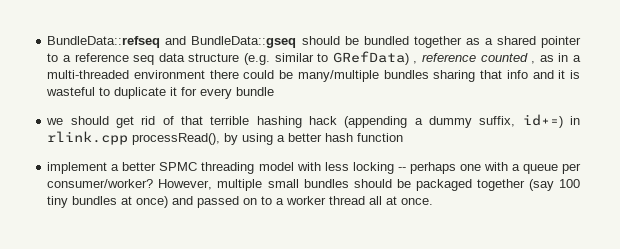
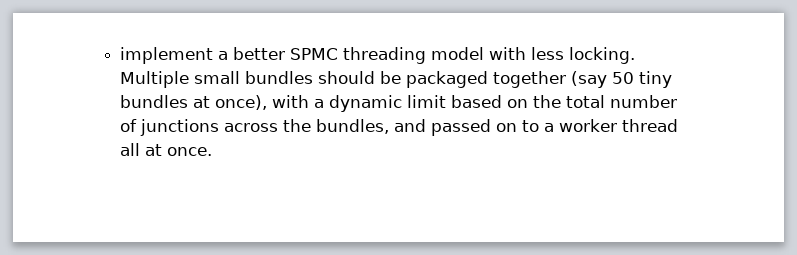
- BundleData::refseq and BundleData::gseq should be bundled together as a shared pointer to a reference seq data structure (e.g. similar to GRefData) , reference counted , as in a multi-threaded environment there could be many/multiple bundles sharing that info and it is wasteful to duplicate it for every bundle
- we should get rid of that terrible hashing hack (appending a dummy suffix, id+=) in rlink.cpp processRead(), by using a better hash function
- implement a better SPMC threading model with less locking -- perhaps one with a queue per consumer/worker? However, multiple small bundles should be packaged together (say 100 tiny bundles at once) and passed on to a worker thread all at once.
+ implement a better SPMC threading model with less locking. Multiple small bundles should be packaged together (say 50 tiny bundles at once), with a dynamic limit based on the total number of junctions across the bundles, and passed on to a worker thread all at once.

